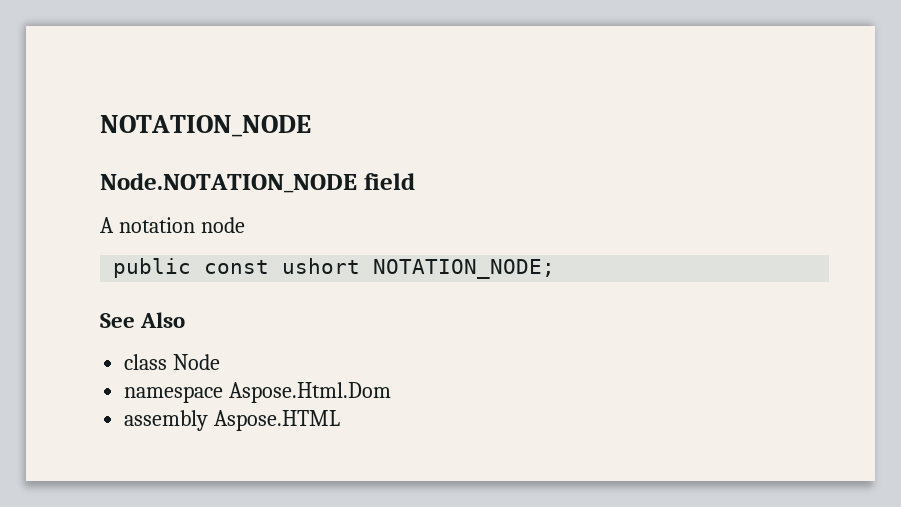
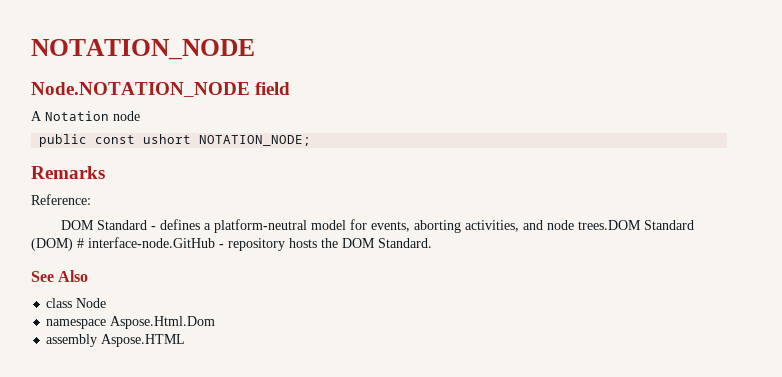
- A notation node
+ A Notation node
+ Remarks
+ Reference:
+ DOM Standard - defines a platform-neutral model for events, aborting activities, and node trees.DOM Standard (DOM) # interface-node.GitHub - repository hosts the DOM Standard.

